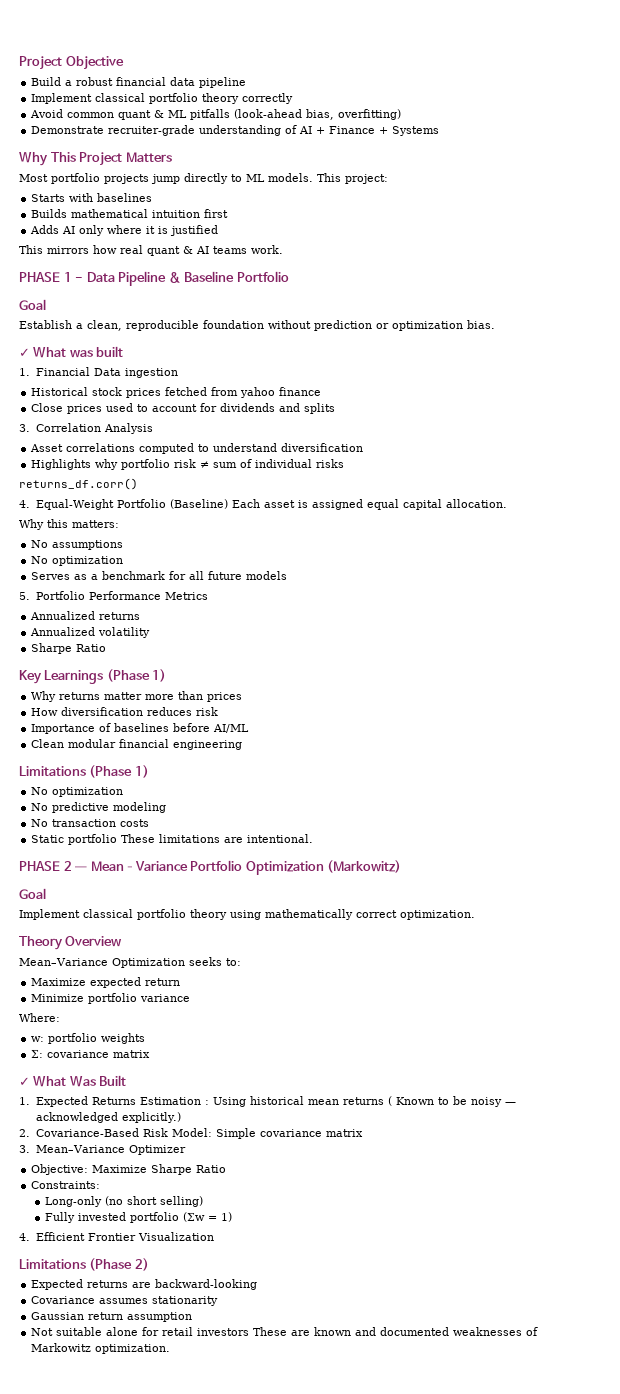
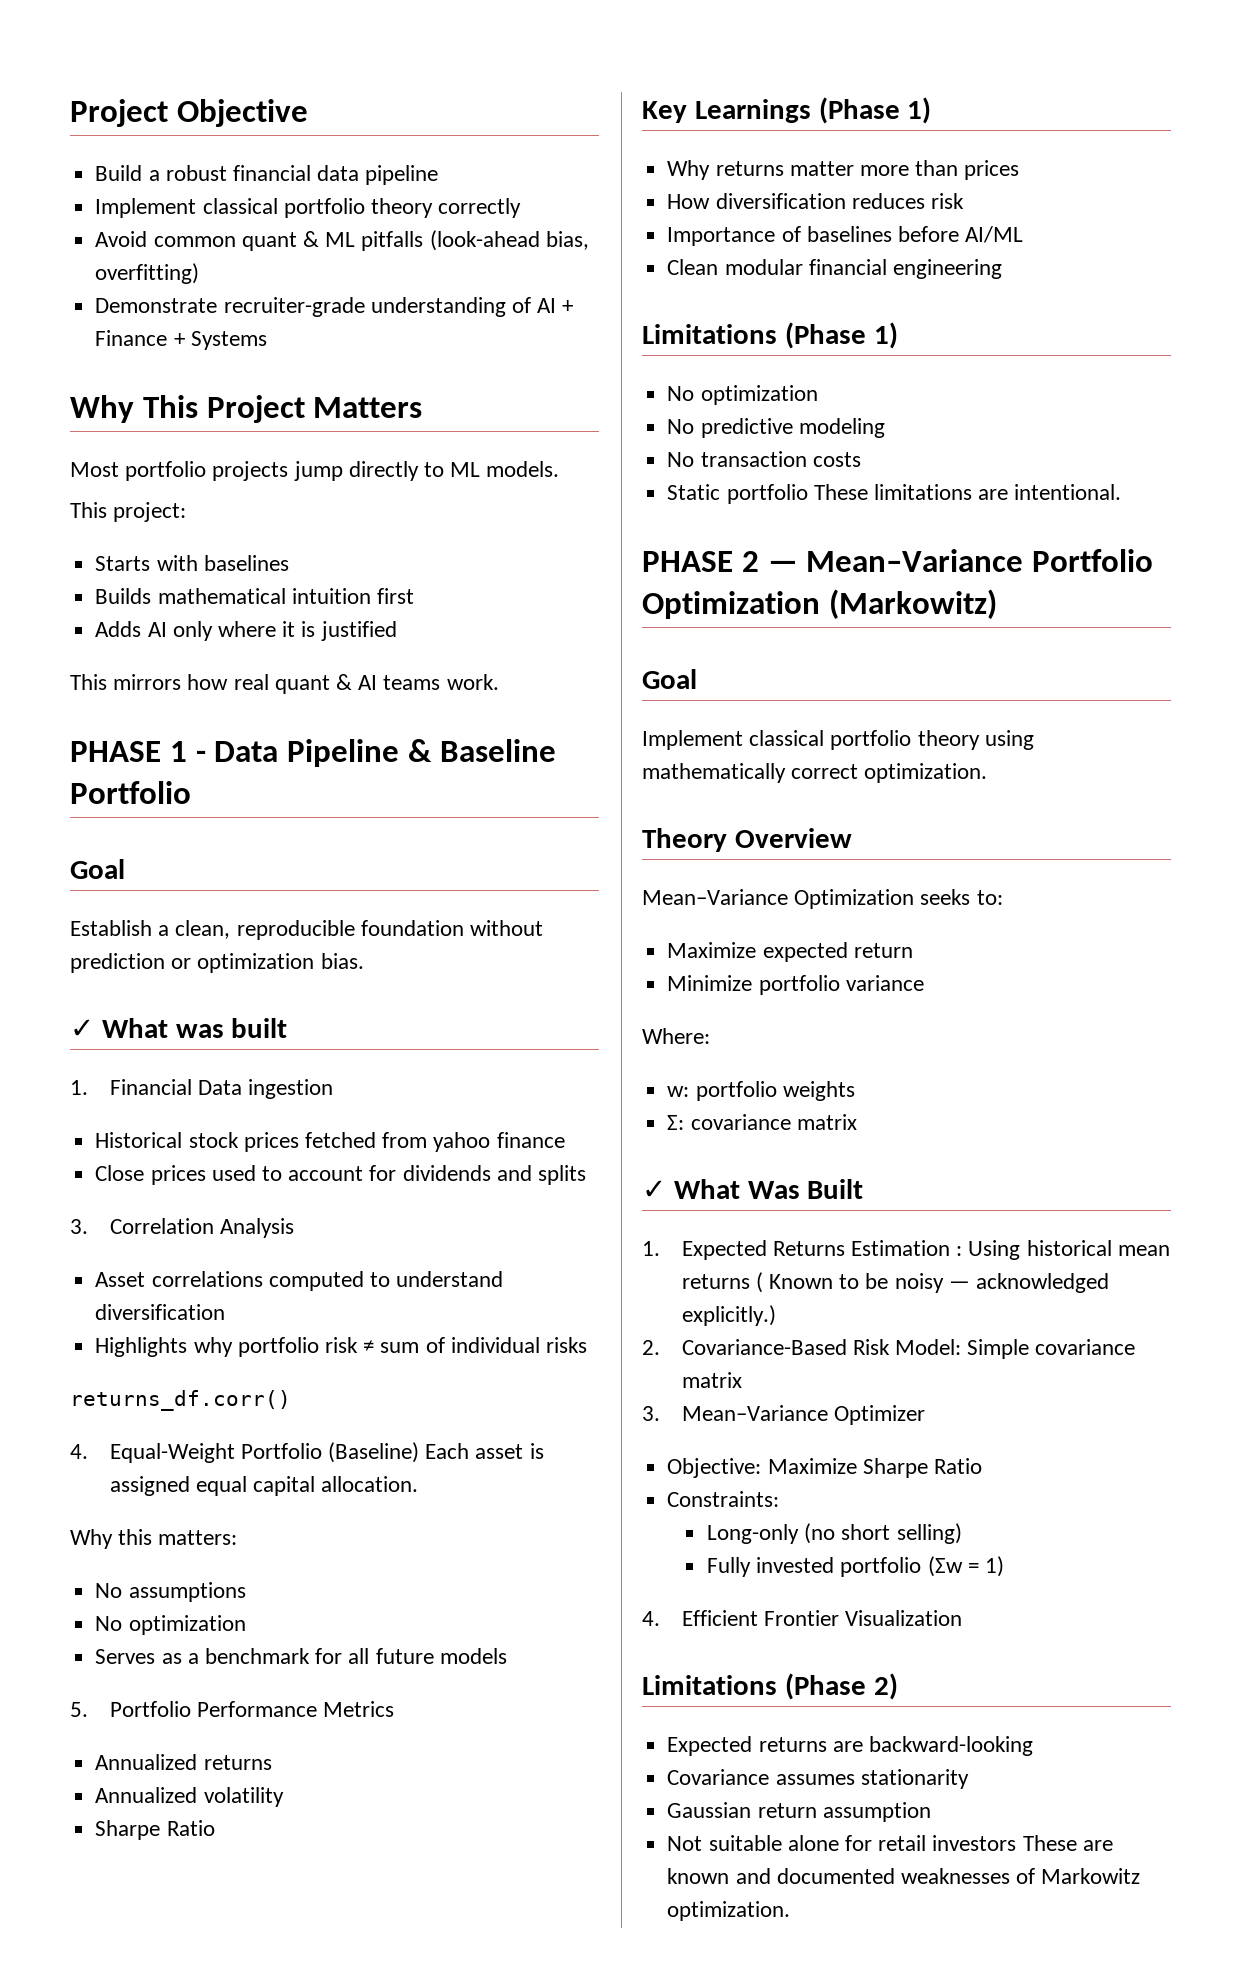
- Most portfolio projects jump directly to ML models. This project:
+ Most portfolio projects jump directly to ML models.
+ This project:

